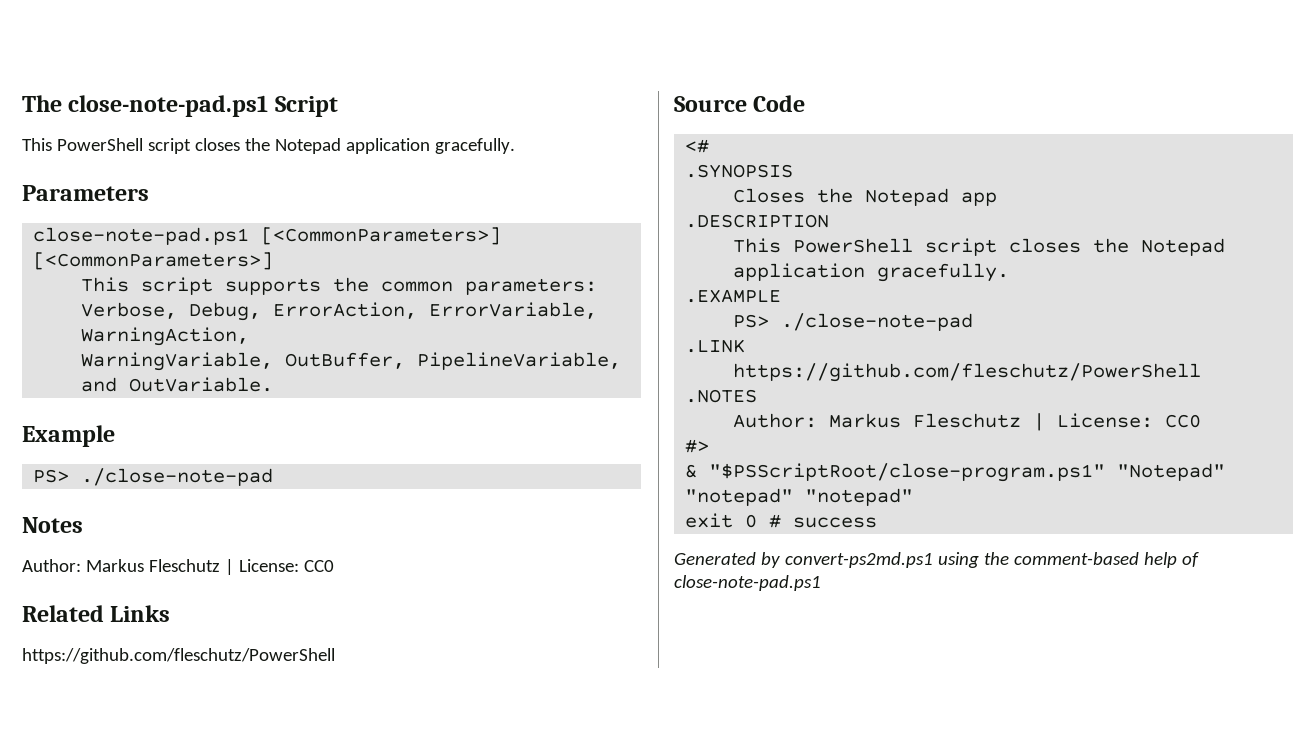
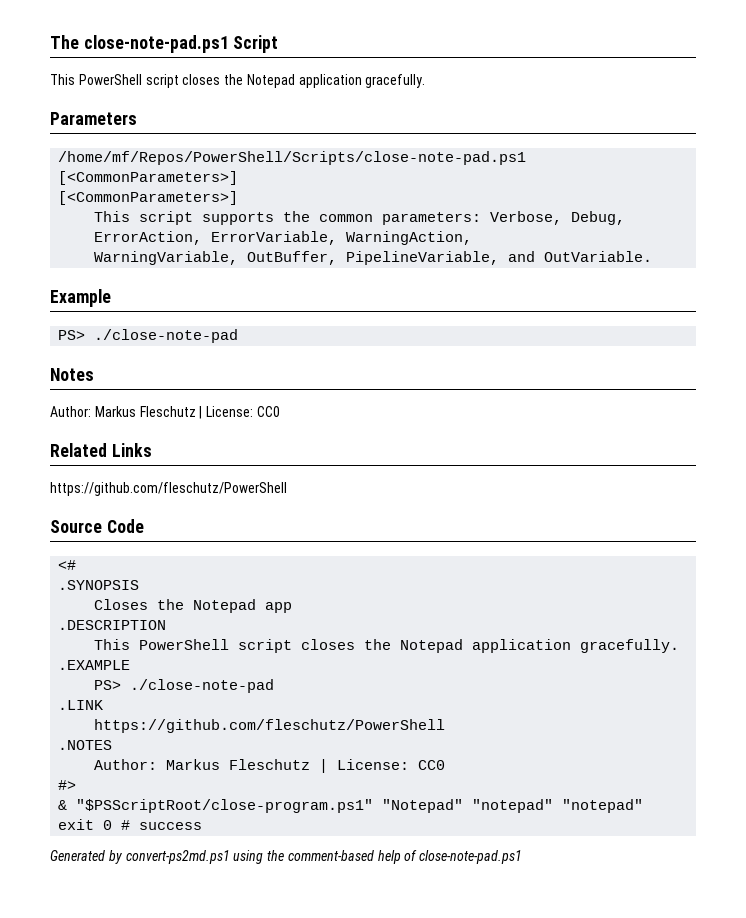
- close-note-pad.ps1 [<CommonParameters>]
+ /home/mf/Repos/PowerShell/Scripts/close-note-pad.ps1 [<CommonParameters>]

